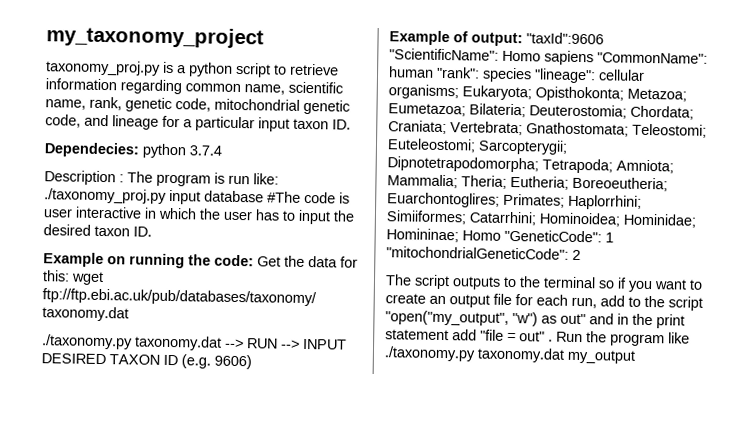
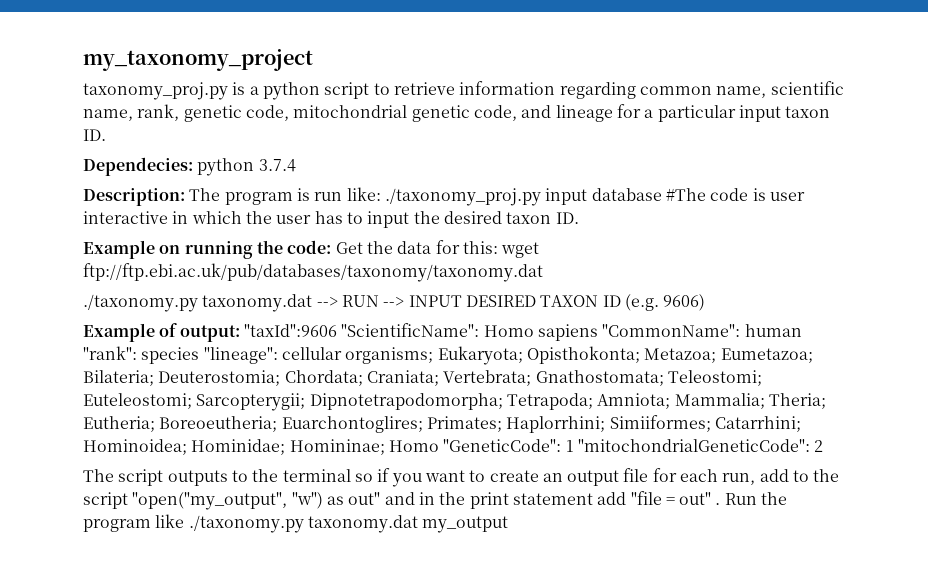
- Description : The program is run like: ./taxonomy_proj.py input database #The code is user interactive in which the user has to input the desired taxon ID.
+ Description: The program is run like: ./taxonomy_proj.py input database #The code is user interactive in which the user has to input the desired taxon ID.

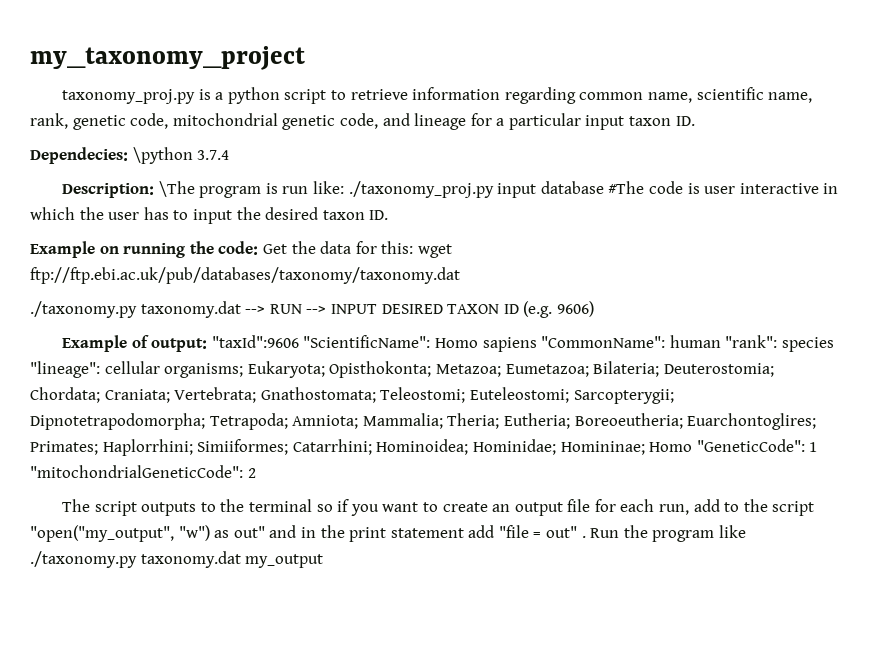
- Dependecies: python 3.7.4
+ Dependecies: \python 3.7.4
- Description: The program is run like: ./taxonomy_proj.py input database #The code is user interactive in which the user has to input the desired taxon ID.
+ Description: \The program is run like: ./taxonomy_proj.py input database #The code is user interactive in which the user has to input the desired taxon ID.

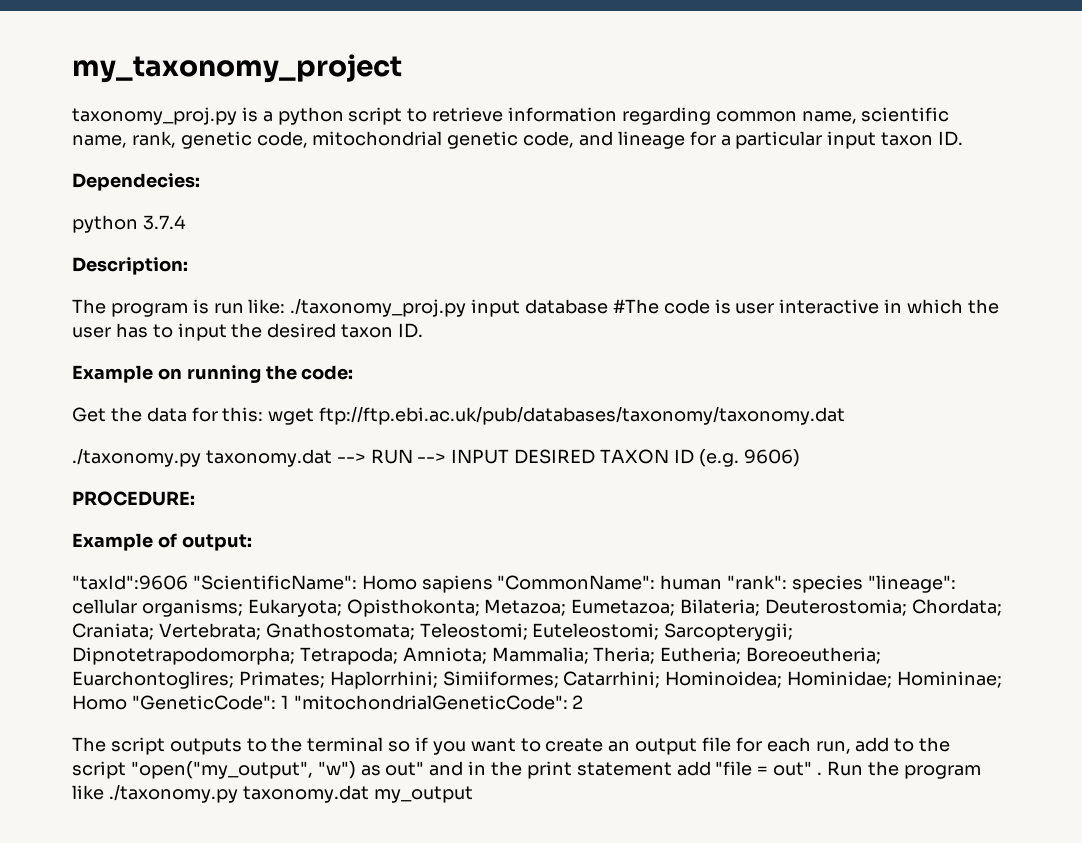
- Dependecies: \python 3.7.4
+ Dependecies:
+ python 3.7.4
- Description: \The program is run like: ./taxonomy_proj.py input database #The code is user interactive in which the user has to input the desired taxon ID.
+ Description:
+ The program is run like: ./taxonomy_proj.py input database #The code is user interactive in which the user has to input the desired taxon ID.
- Example on running the code: Get the data for this: wget ftp://ftp.ebi.ac.uk/pub/databases/taxonomy/taxonomy.dat
+ Example on running the code:
+ Get the data for this: wget ftp://ftp.ebi.ac.uk/pub/databases/taxonomy/taxonomy.dat
+ PROCEDURE:
- Example of output: "taxId":9606 "ScientificName": Homo sapiens "CommonName": human "rank": species "lineage": cellular organisms; Eukaryota; Opisthokonta; Metazoa; Eumetazoa; Bilateria; Deuterostomia; Chordata; Craniata; Vertebrata; Gnathostomata; Teleostomi; Euteleostomi; Sarcopterygii; Dipnotetrapodomorpha; Tetrapoda; Amniota; Mammalia; Theria; Eutheria; Boreoeutheria; Euarchontoglires; Primates; Haplorrhini; Simiiformes; Catarrhini; Hominoidea; Hominidae; Homininae; Homo "GeneticCode": 1 "mitochondrialGeneticCode": 2
+ Example of output:
+ "taxId":9606 "ScientificName": Homo sapiens "CommonName": human "rank": species "lineage": cellular organisms; Eukaryota; Opisthokonta; Metazoa; Eumetazoa; Bilateria; Deuterostomia; Chordata; Craniata; Vertebrata; Gnathostomata; Teleostomi; Euteleostomi; Sarcopterygii; Dipnotetrapodomorpha; Tetrapoda; Amniota; Mammalia; Theria; Eutheria; Boreoeutheria; Euarchontoglires; Primates; Haplorrhini; Simiiformes; Catarrhini; Hominoidea; Hominidae; Homininae; Homo "GeneticCode": 1 "mitochondrialGeneticCode": 2

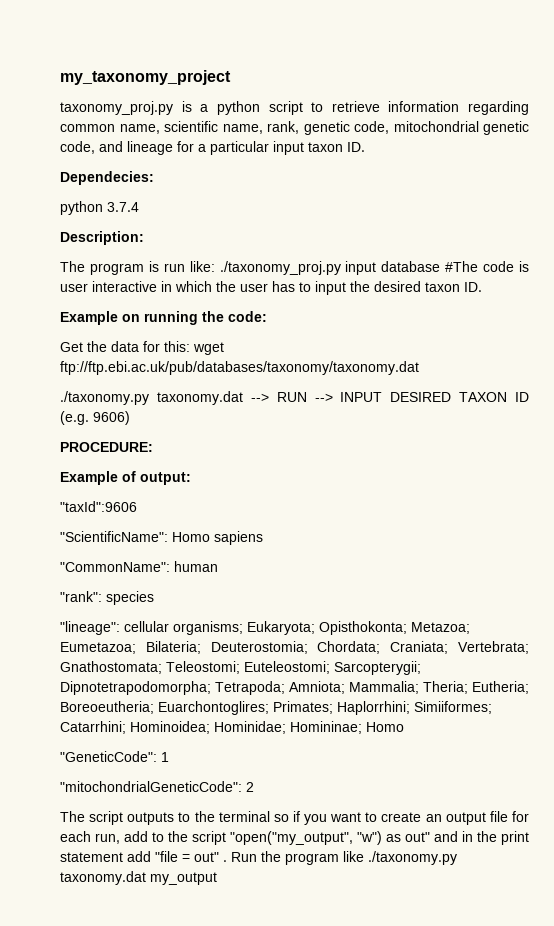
- "taxId":9606 "ScientificName": Homo sapiens "CommonName": human "rank": species "lineage": cellular organisms; Eukaryota; Opisthokonta; Metazoa; Eumetazoa; Bilateria; Deuterostomia; Chordata; Craniata; Vertebrata; Gnathostomata; Teleostomi; Euteleostomi; Sarcopterygii; Dipnotetrapodomorpha; Tetrapoda; Amniota; Mammalia; Theria; Eutheria; Boreoeutheria; Euarchontoglires; Primates; Haplorrhini; Simiiformes; Catarrhini; Hominoidea; Hominidae; Homininae; Homo "GeneticCode": 1 "mitochondrialGeneticCode": 2
+ "taxId":9606
+ "ScientificName": Homo sapiens
+ "CommonName": human
+ "rank": species
+ "lineage": cellular organisms; Eukaryota; Opisthokonta; Metazoa; Eumetazoa; Bilateria; Deuterostomia; Chordata; Craniata; Vertebrata; Gnathostomata; Teleostomi; Euteleostomi; Sarcopterygii; Dipnotetrapodomorpha; Tetrapoda; Amniota; Mammalia; Theria; Eutheria; Boreoeutheria; Euarchontoglires; Primates; Haplorrhini; Simiiformes; Catarrhini; Hominoidea; Hominidae; Homininae; Homo
+ "GeneticCode": 1
+ "mitochondrialGeneticCode": 2

